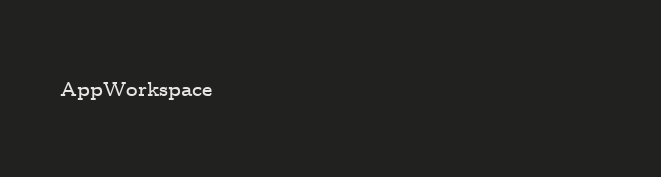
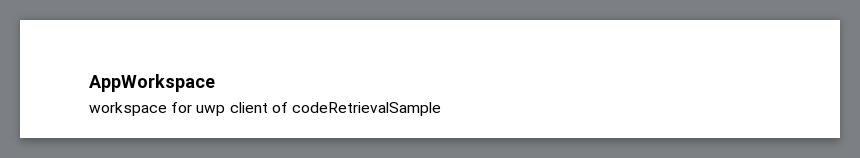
+ workspace for uwp client of codeRetrievalSample

